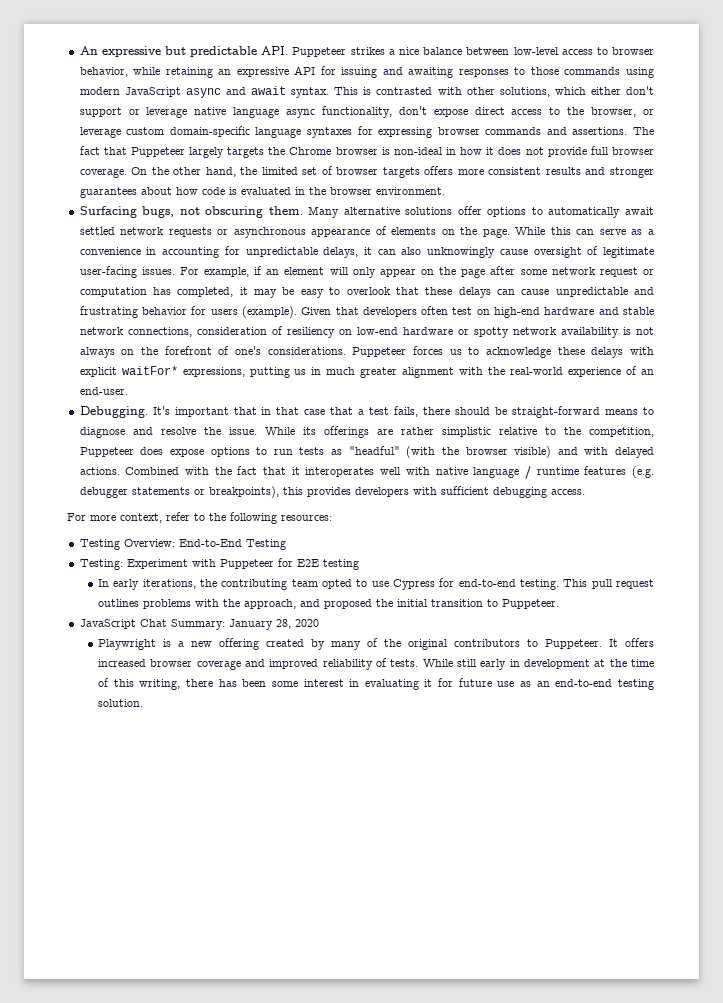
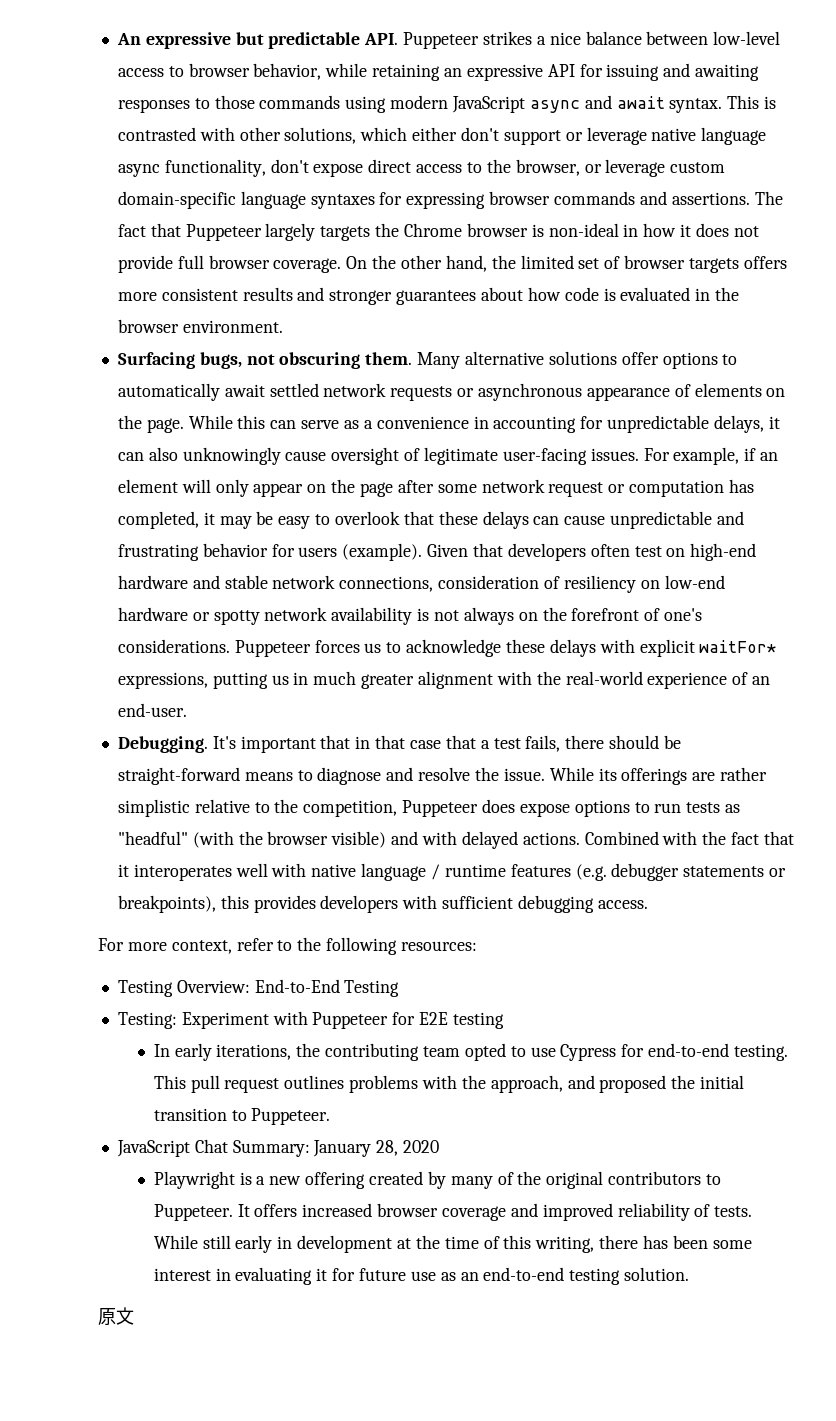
+ 原文

